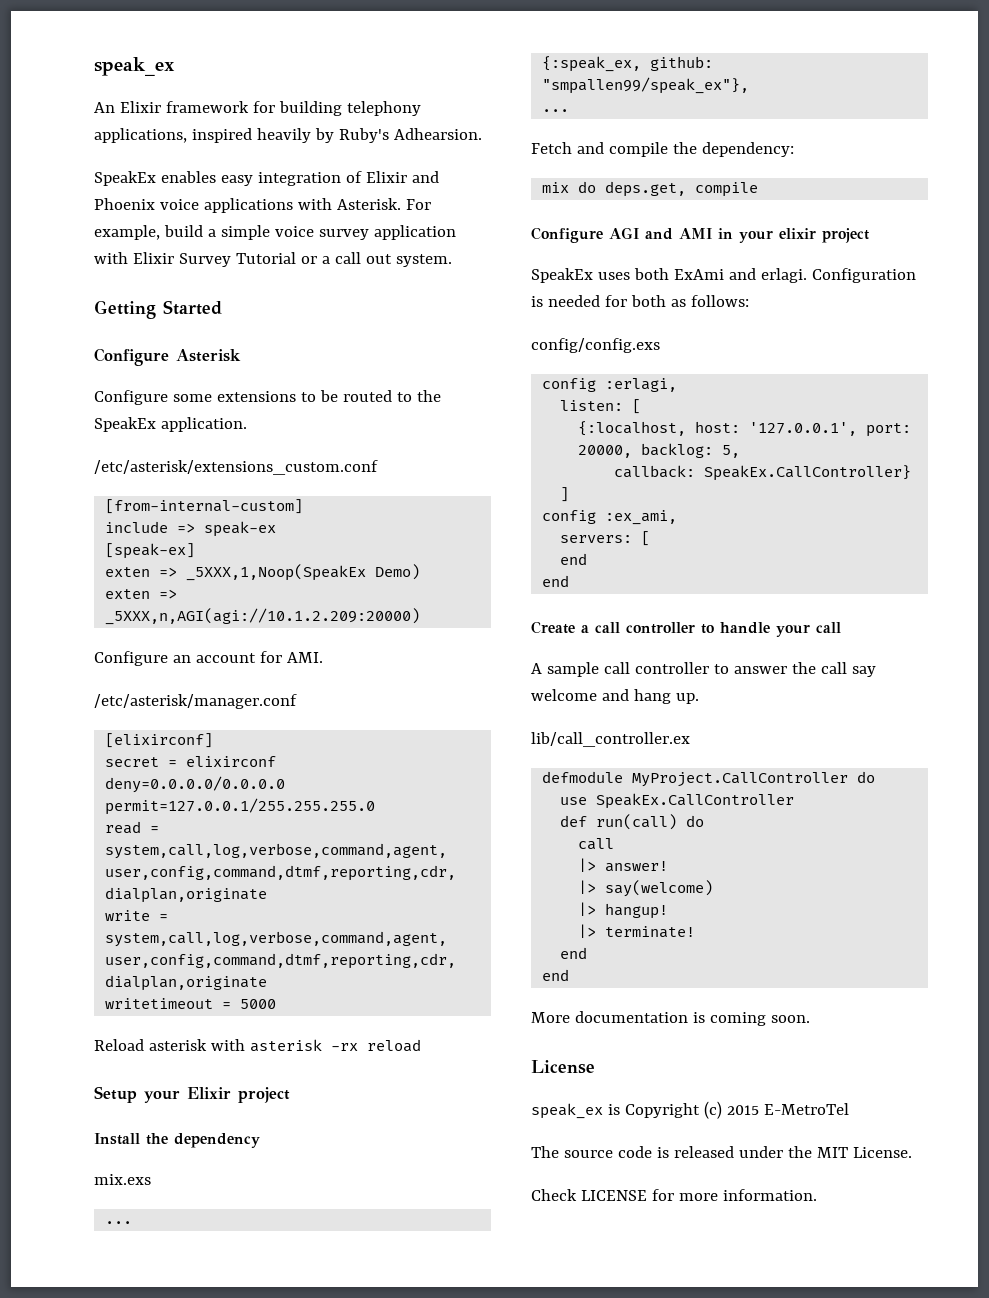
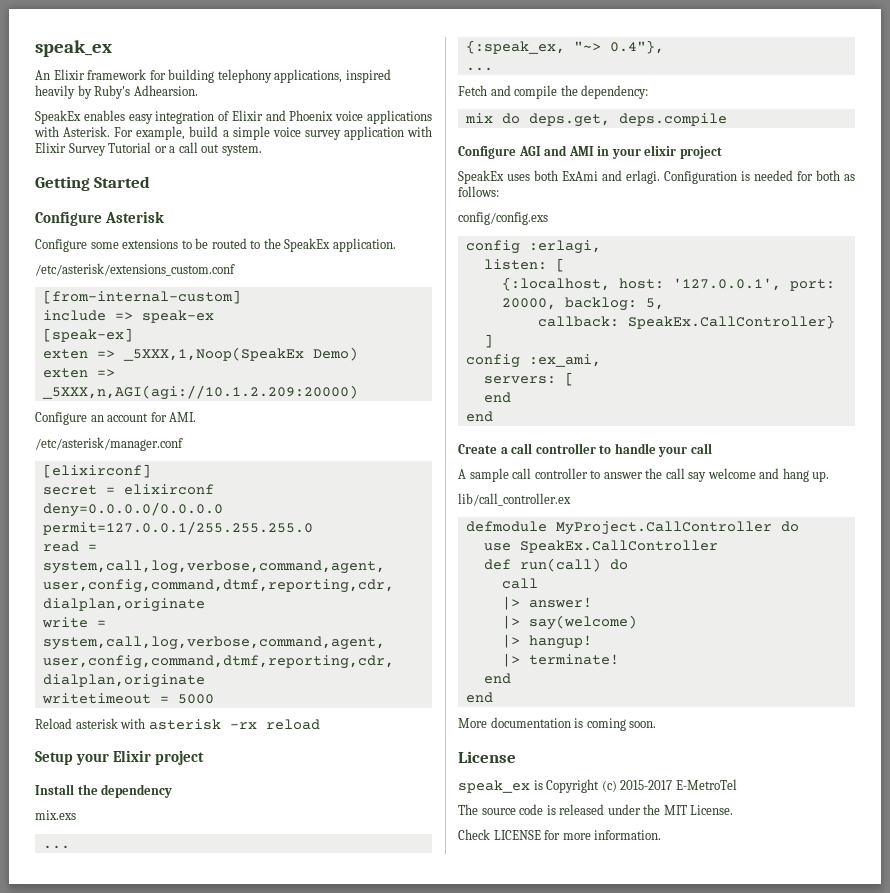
- {:speak_ex, github: "smpallen99/speak_ex"},
+ {:speak_ex, "~> 0.4"},
- mix do deps.get, compile
+ mix do deps.get, deps.compile
- speak_ex is Copyright (c) 2015 E-MetroTel
+ speak_ex is Copyright (c) 2015-2017 E-MetroTel

